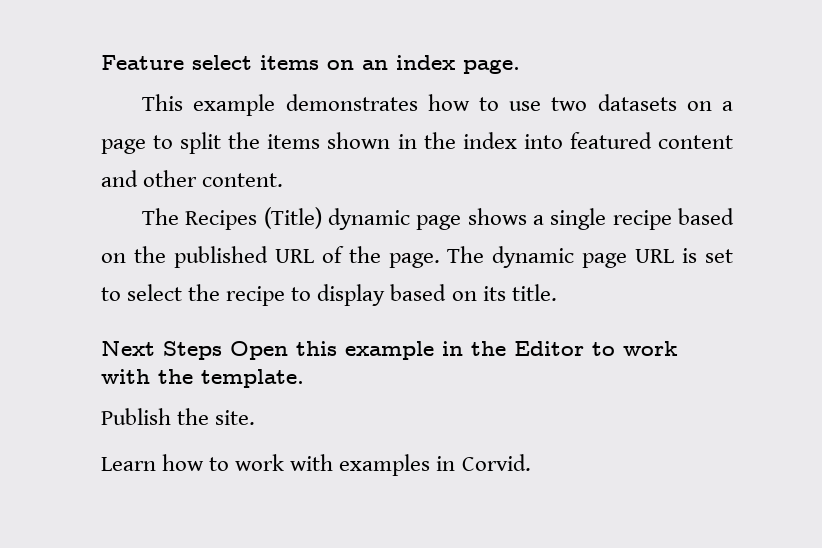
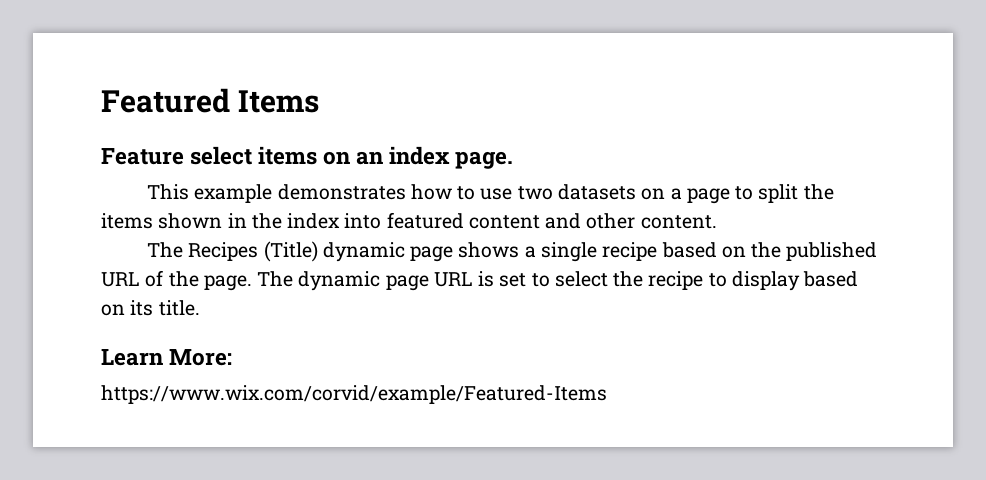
+ Featured Items
- Next Steps Open this example in the Editor to work with the template.
- Publish the site.
- Learn how to work with examples in Corvid.
+ Learn More:
+ https://www.wix.com/corvid/example/Featured-Items

